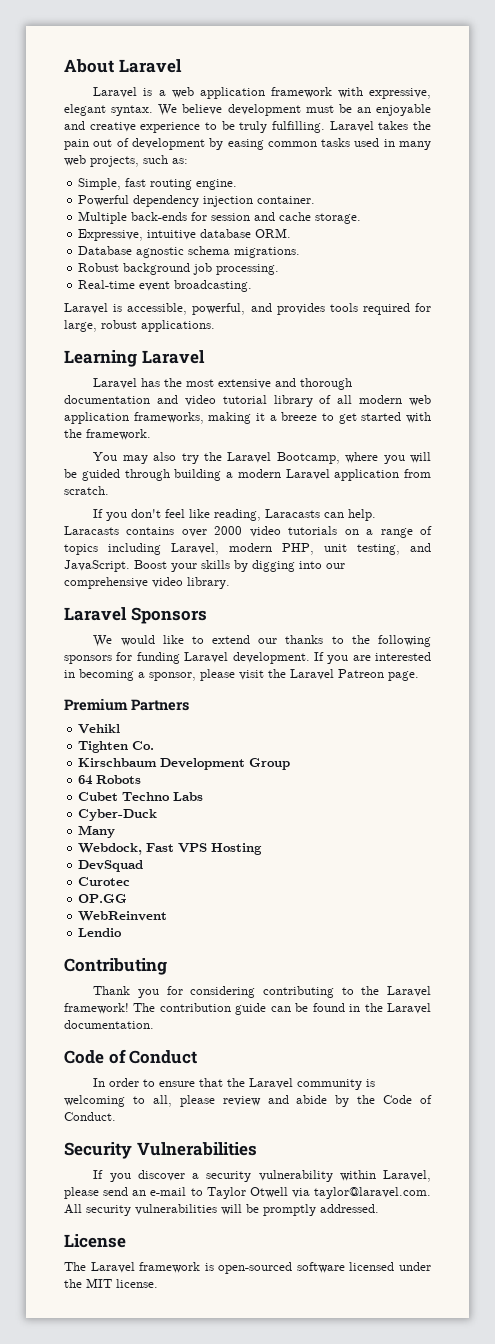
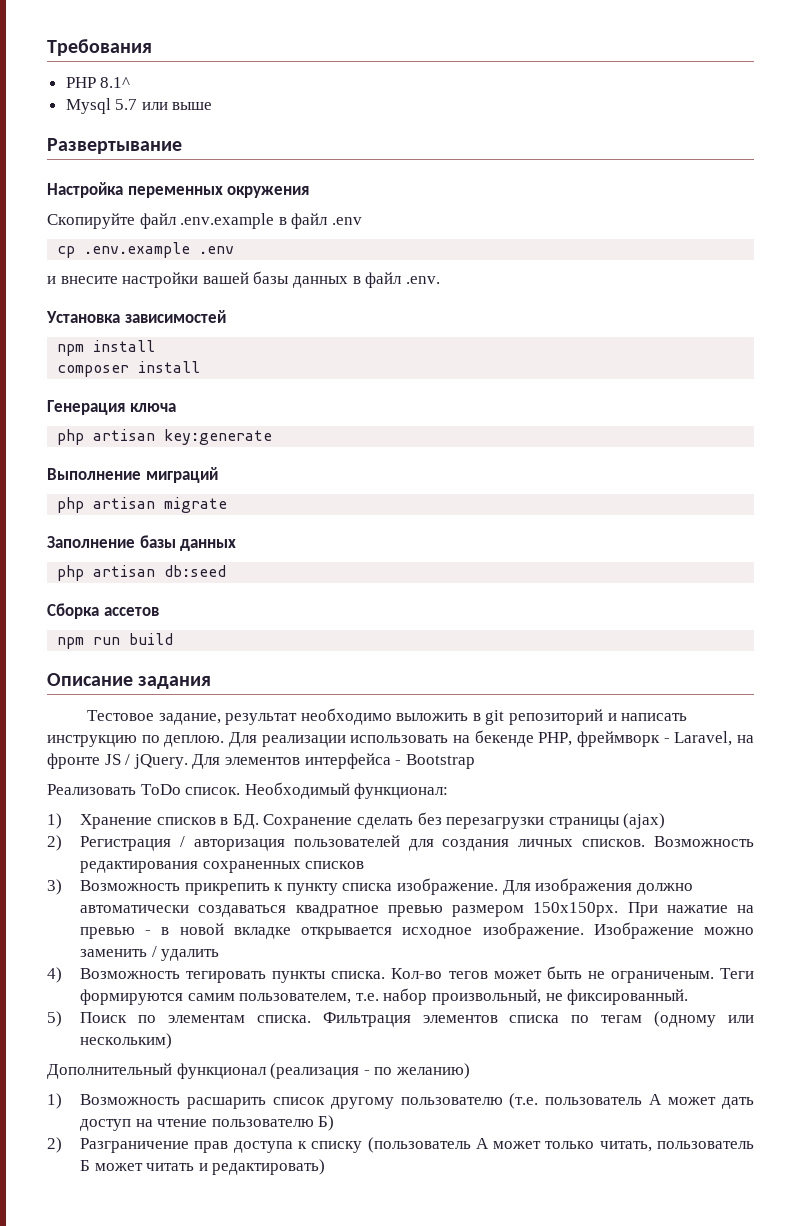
- About Laravel
- Laravel is a web application framework with expressive, elegant syntax. We believe development must be an enjoyable and creative experience to be truly fulfilling. Laravel takes the pain out of development by easing common tasks used in many web projects, such as:
- Simple, fast routing engine.
- Powerful dependency injection container.
- Multiple back-ends for session and cache storage.
- Expressive, intuitive database ORM.
- Database agnostic schema migrations.
- Robust background job processing.
- Real-time event broadcasting.
- Laravel is accessible, powerful, and provides tools required for large, robust applications.
- Learning Laravel
- Laravel has the most extensive and thorough documentation and video tutorial library of all modern web application frameworks, making it a breeze to get started with the framework.
- You may also try the Laravel Bootcamp, where you will be guided through building a modern Laravel application from scratch.
- If you don't feel like reading, Laracasts can help. Laracasts contains over 2000 video tutorials on a range of topics including Laravel, modern PHP, unit testing, and JavaScript. Boost your skills by digging into our comprehensive video library.
- Laravel Sponsors
- We would like to extend our thanks to the following sponsors for funding Laravel development. If you are interested in becoming a sponsor, please visit the Laravel Patreon page.
- Premium Partners
- Vehikl
- Tighten Co.
- Kirschbaum Development Group
- 64 Robots
- Cubet Techno Labs
- Cyber-Duck
- Many
- Webdock, Fast VPS Hosting
- DevSquad
- Curotec
- OP.GG
- WebReinvent
- Lendio
- Contributing
- Thank you for considering contributing to the Laravel framework! The contribution guide can be found in the Laravel documentation.
- Code of Conduct
- In order to ensure that the Laravel community is welcoming to all, please review and abide by the Code of Conduct.
- Security Vulnerabilities
- If you discover a security vulnerability within Laravel, please send an e-mail to Taylor Otwell via taylor@laravel.com. All security vulnerabilities will be promptly addressed.
- License
- The Laravel framework is open-sourced software licensed under the MIT license.
+ Требования
+ PHP 8.1^
+ Mysql 5.7 или выше
+ Развертывание
+ Настройка переменных окружения
+ Скопируйте файл .env.example в файл .env
+ cp .env.example .env
+ и внесите настройки вашей базы данных в файл .env.
+ Установка зависимостей
+ npm install
+ composer install
+ Генерация ключа
+ php artisan key:generate
+ Выполнение миграций
+ php artisan migrate
+ Заполнение базы данных
+ php artisan db:seed
+ Сборка ассетов
+ npm run build
+ Описание задания
+ Тестовое задание, результат необходимо выложить в git репозиторий и написать инструкцию по деплою. Для реализации использовать на бекенде PHP, фреймворк - Laravel, на фронте JS / jQuery. Для элементов интерфейса - Bootstrap
+ Реализовать ToDo список. Необходимый функционал:
+ 1) Хранение списков в БД. Сохранение сделать без перезагрузки страницы (ajax)
+ 2) Регистрация / авторизация пользователей для создания личных списков. Возможность редактирования сохраненных списков
+ 3) Возможность прикрепить к пункту списка изображение. Для изображения должно автоматически создаваться квадратное превью размером 150x150px. При нажатие на превью - в новой вкладке открывается исходное изображение. Изображение можно заменить / удалить
+ 4) Возможность тегировать пункты списка. Кол-во тегов может быть не ограниченым. Теги формируются самим пользователем, т.е. набор произвольный, не фиксированный.
+ 5) Поиск по элементам списка. Фильтрация элементов списка по тегам (одному или нескольким)
+ Дополнительный функционал (реализация - по желанию)
+ 1) Возможность расшарить список другому пользователю (т.е. пользователь А может дать доступ на чтение пользователю Б)
+ 2) Разграничение прав доступа к списку (пользователь А может только читать, пользователь Б может читать и редактировать)

